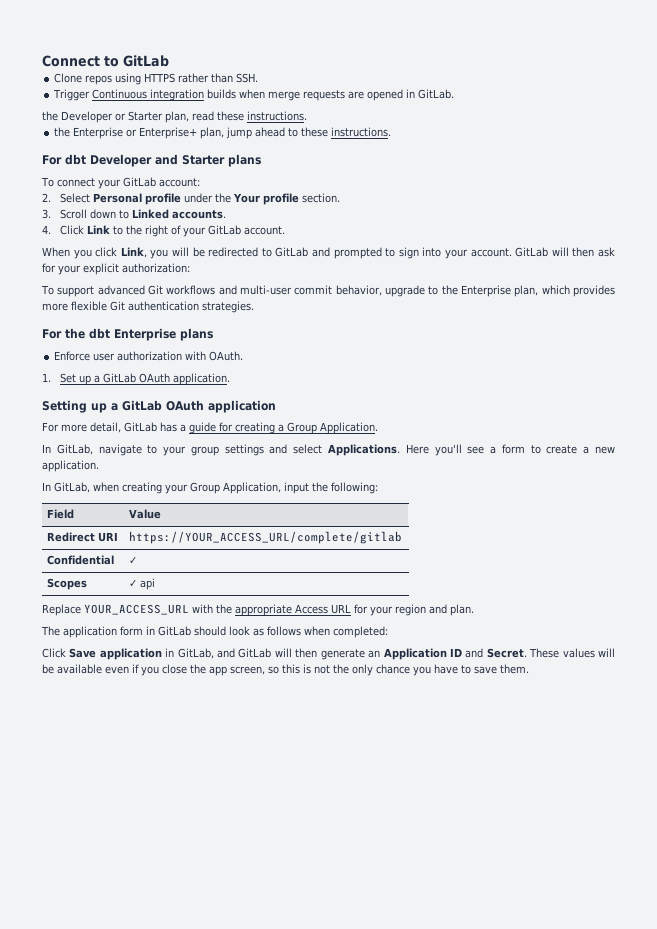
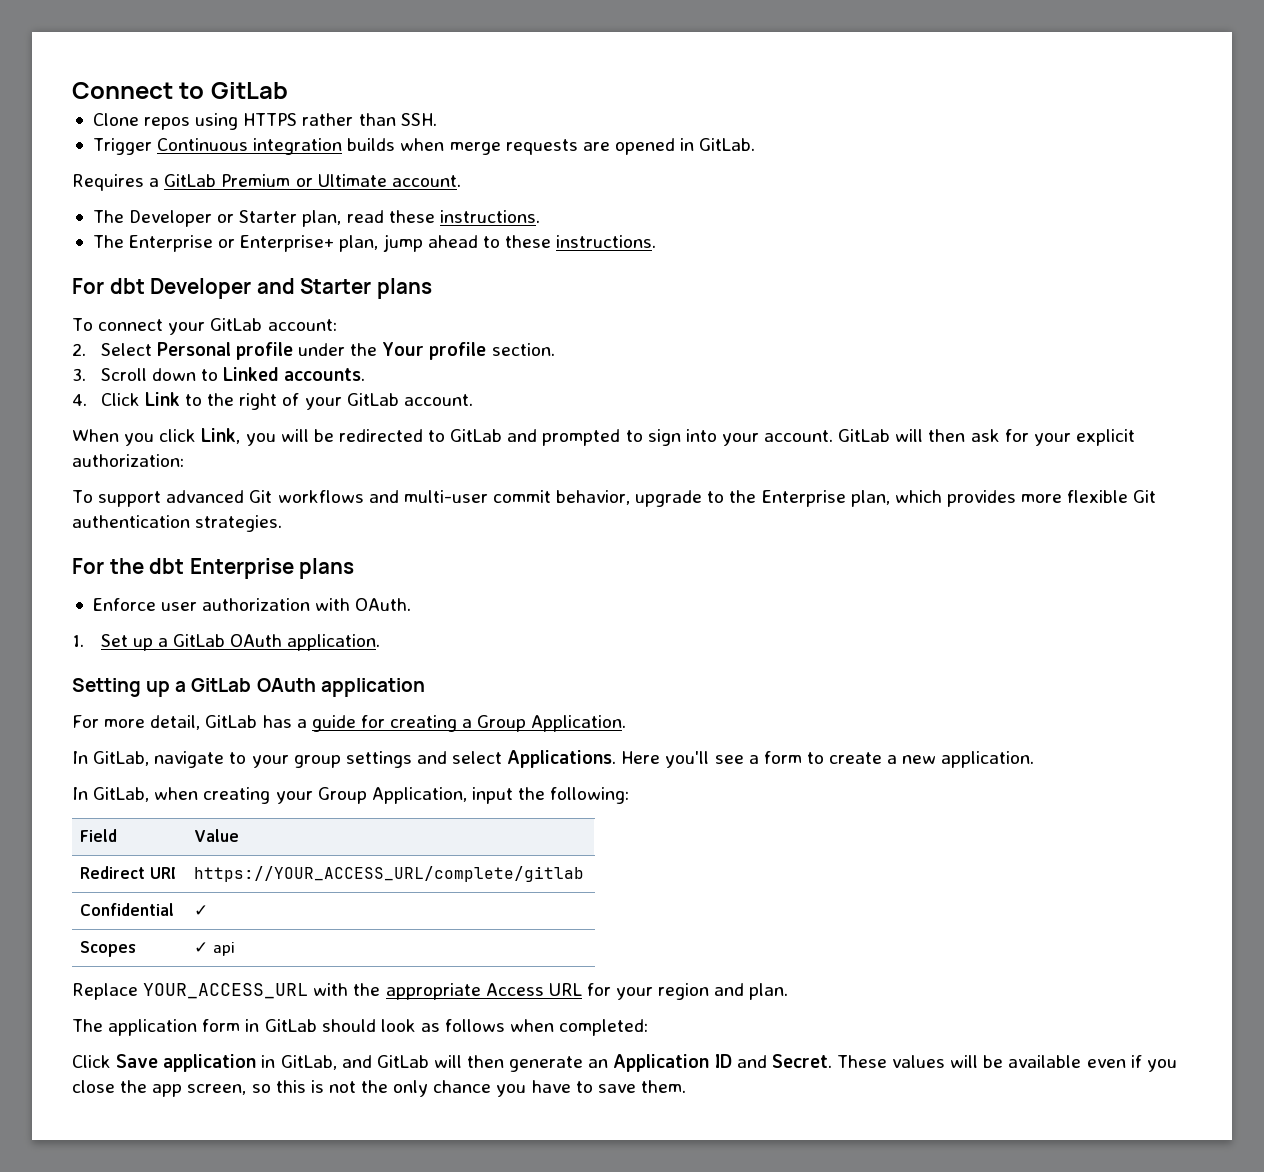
- the Developer or Starter plan, read these instructions.
+ Requires a GitLab Premium or Ultimate account.
+ The Developer or Starter plan, read these instructions.
- the Enterprise or Enterprise+ plan, jump ahead to these instructions.
+ The Enterprise or Enterprise+ plan, jump ahead to these instructions.

